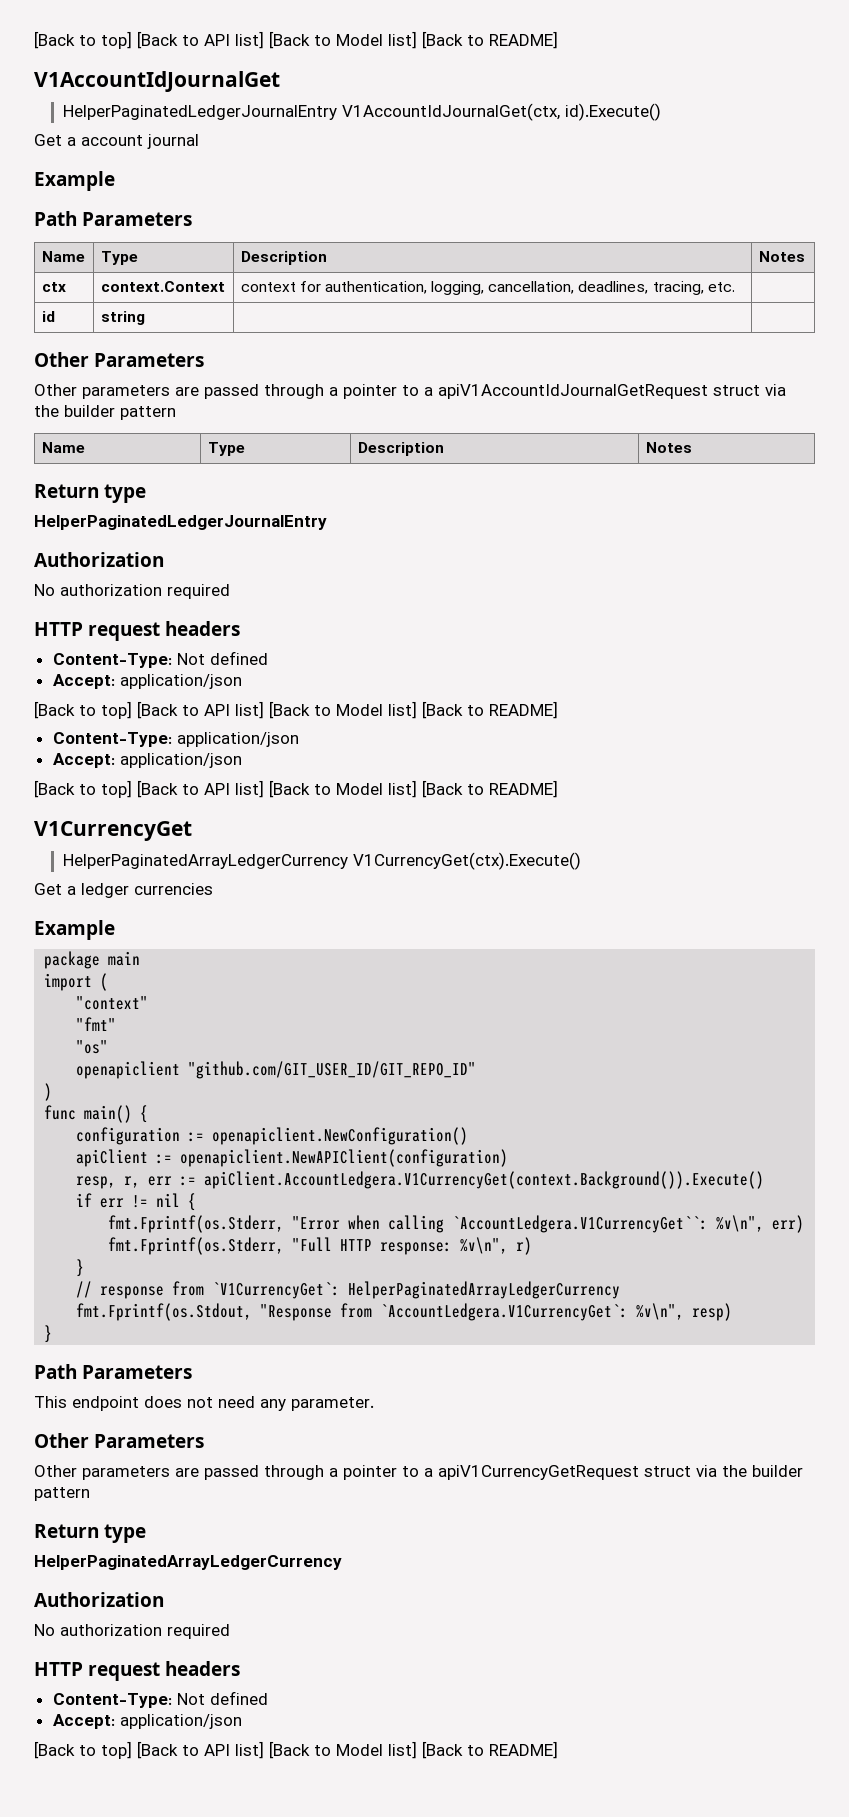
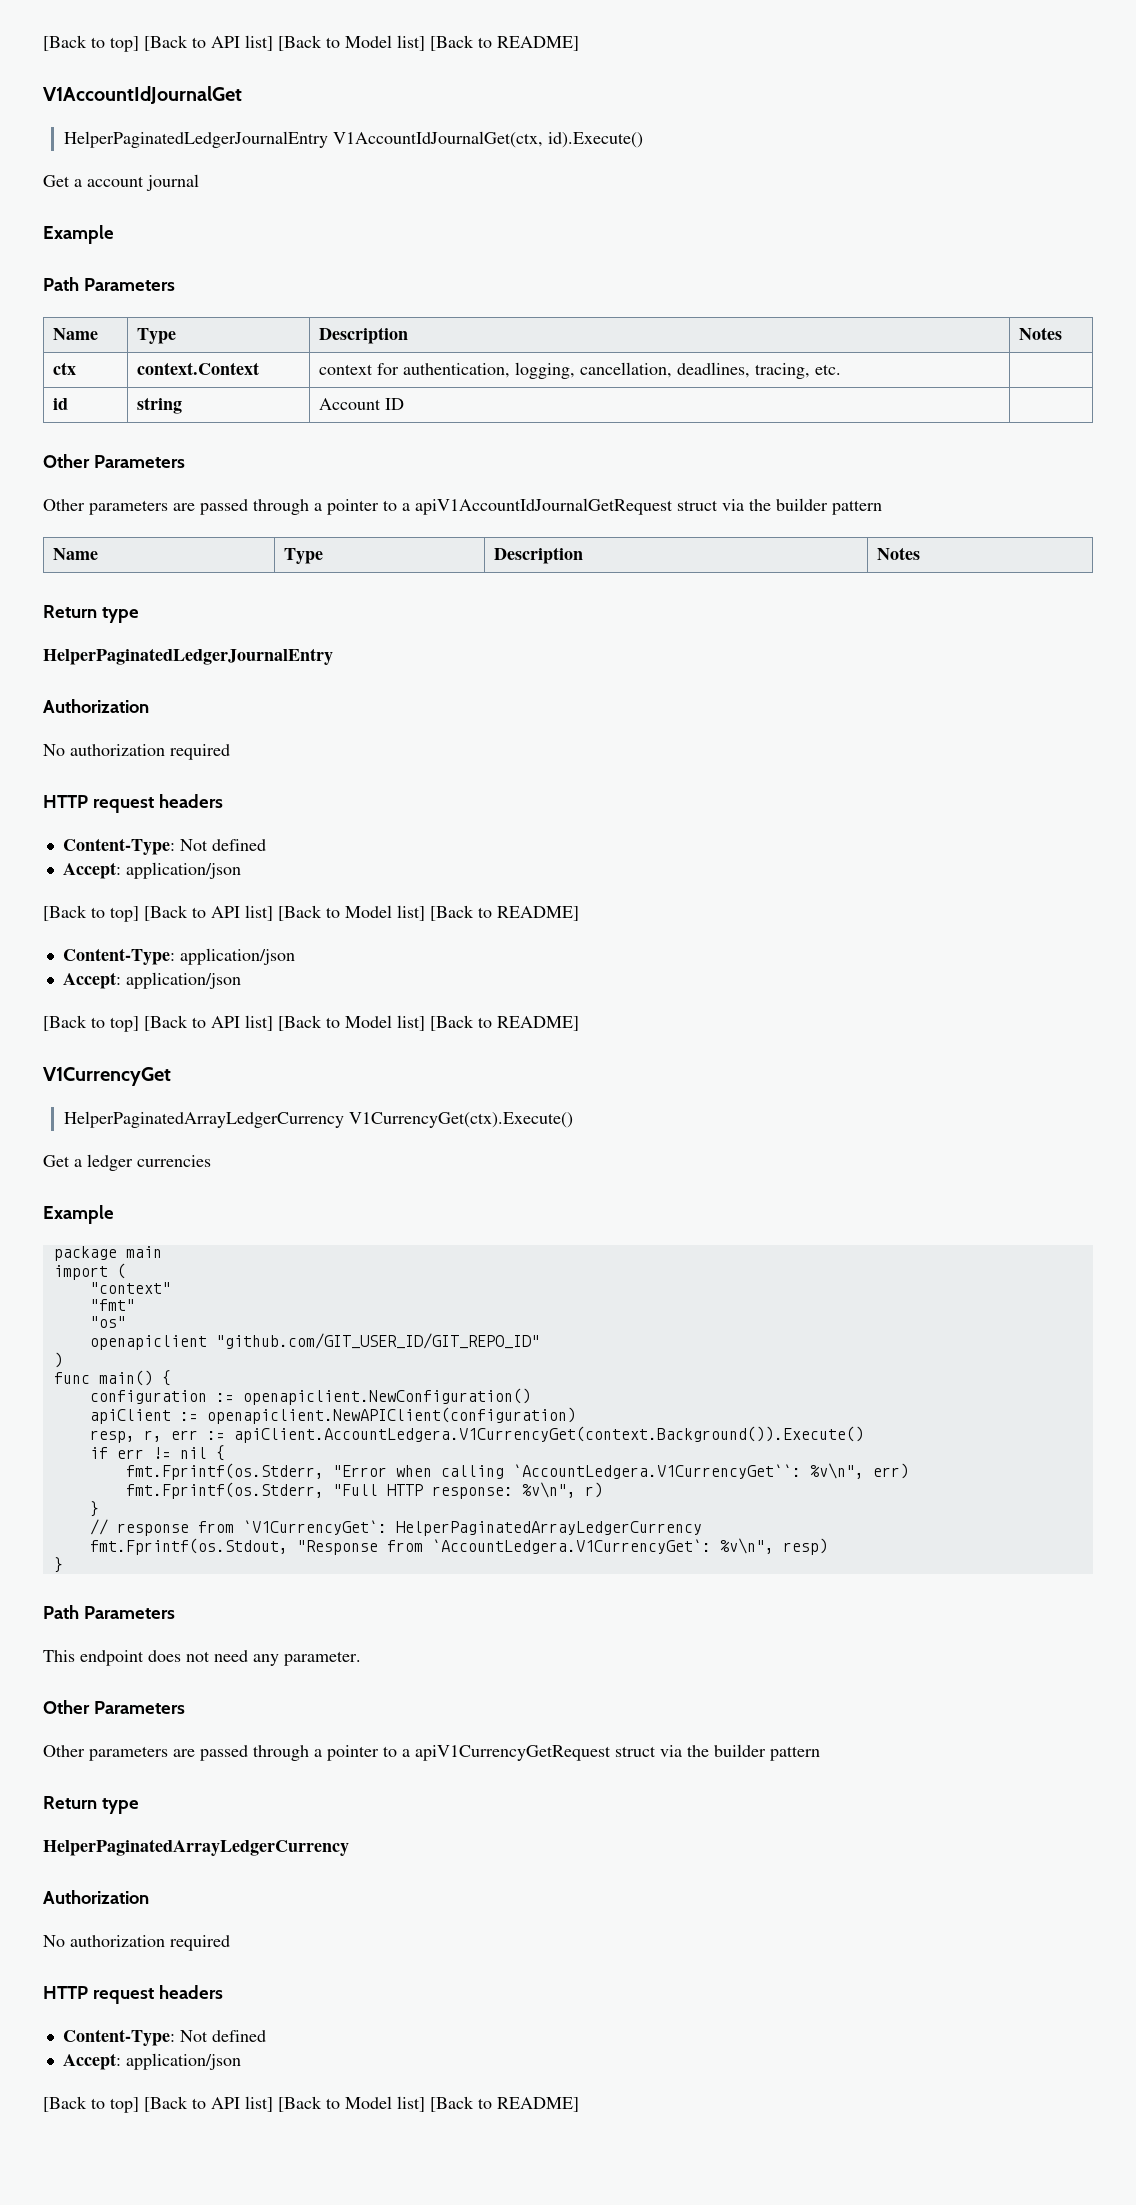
- id | string | |
+ id | string | Account ID |

